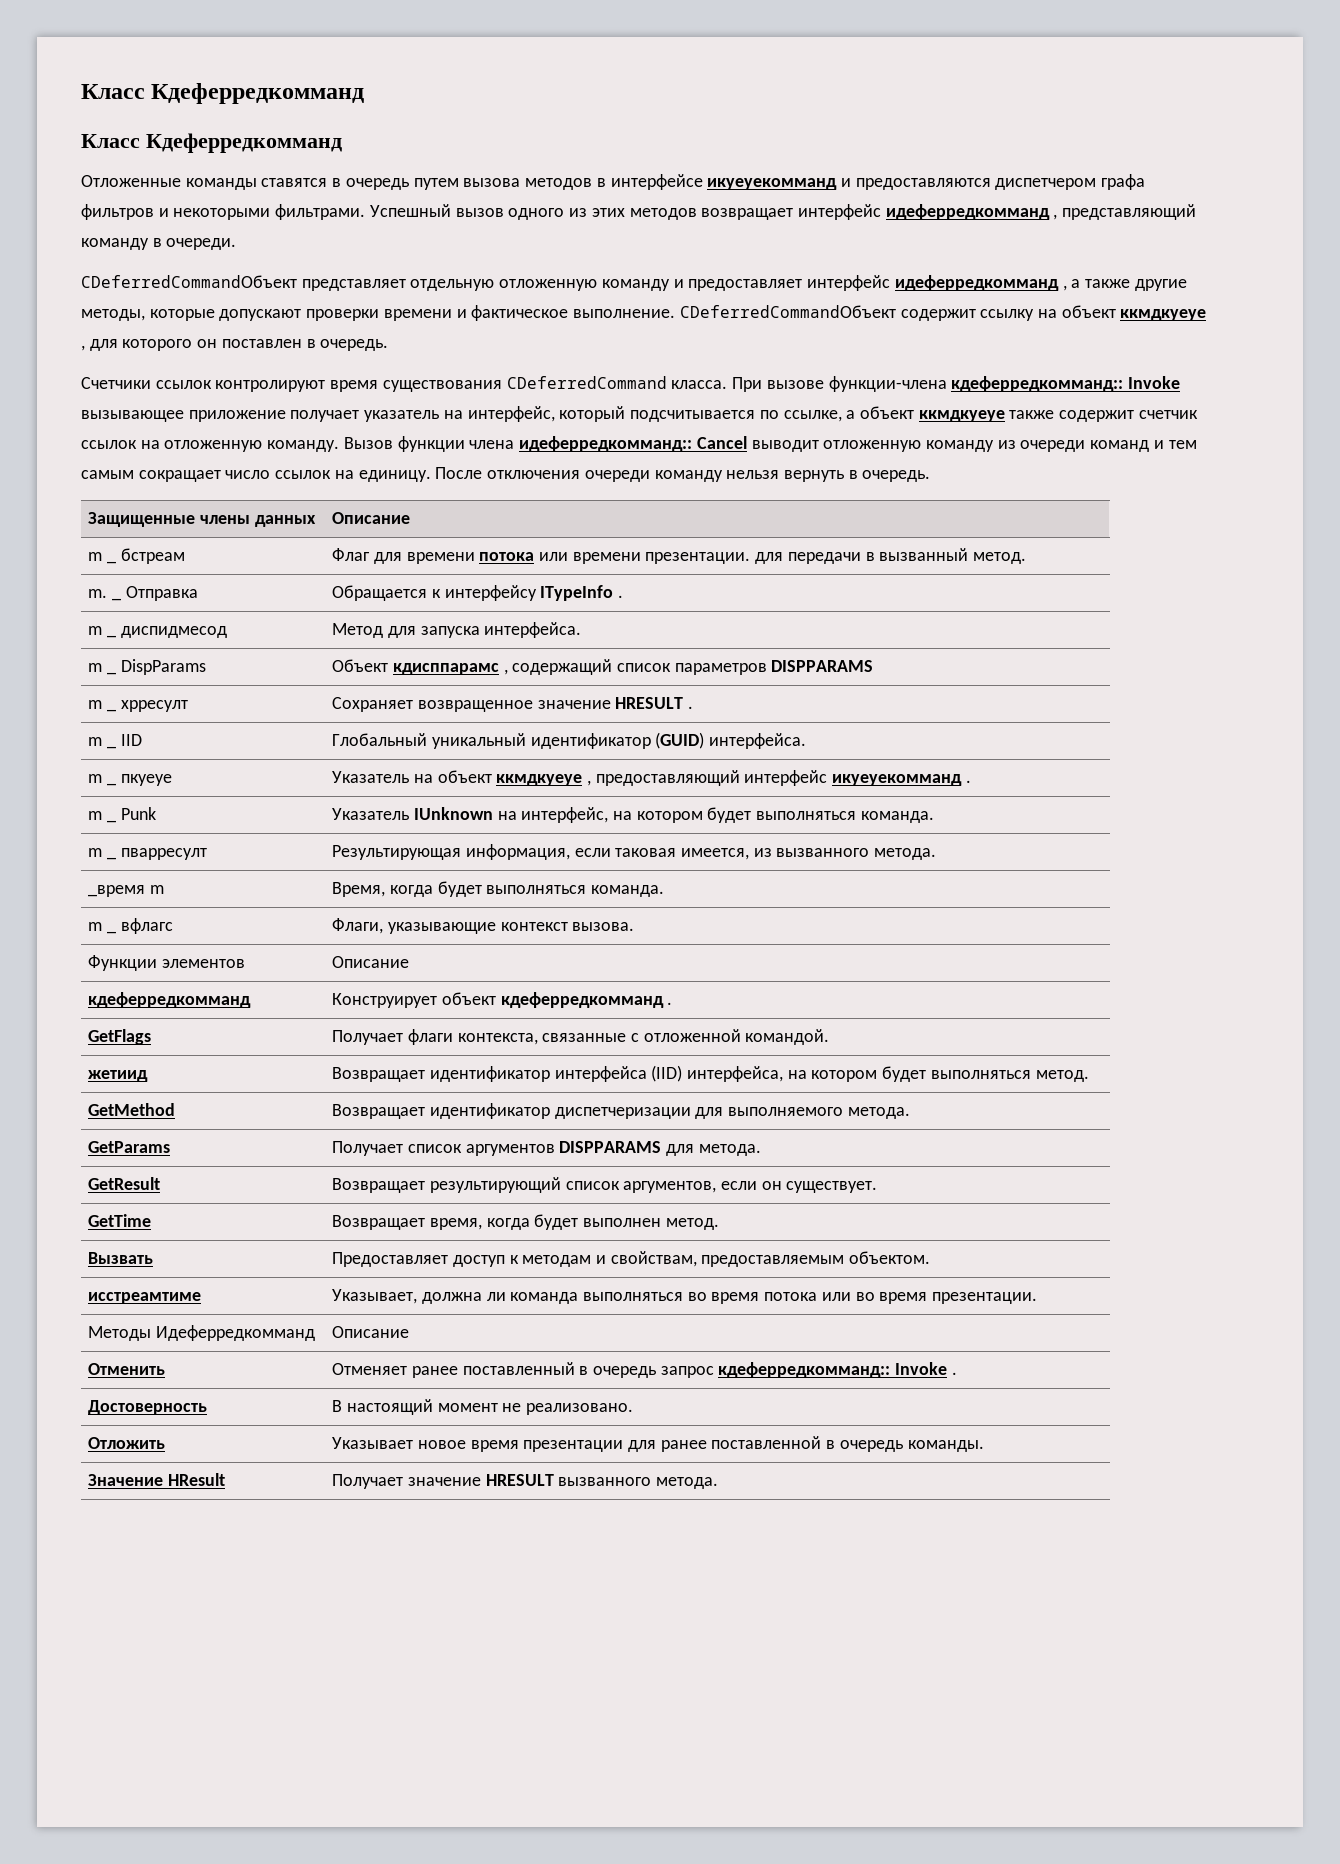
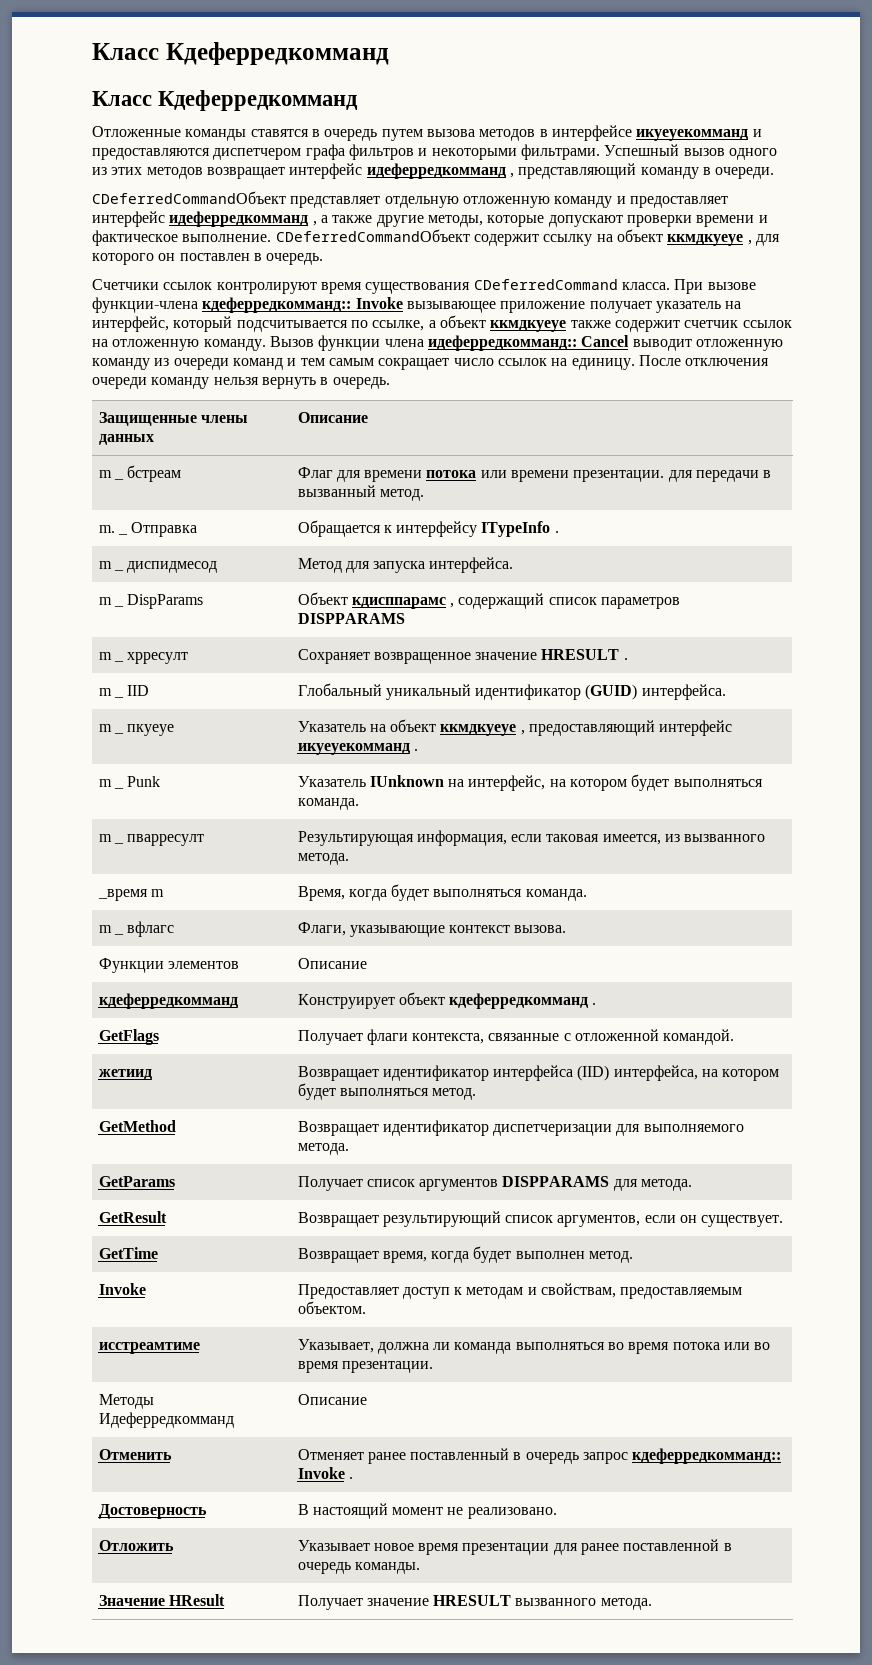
- Вызвать | Предоставляет доступ к методам и свойствам, предоставляемым объектом.
+ Invoke | Предоставляет доступ к методам и свойствам, предоставляемым объектом.

